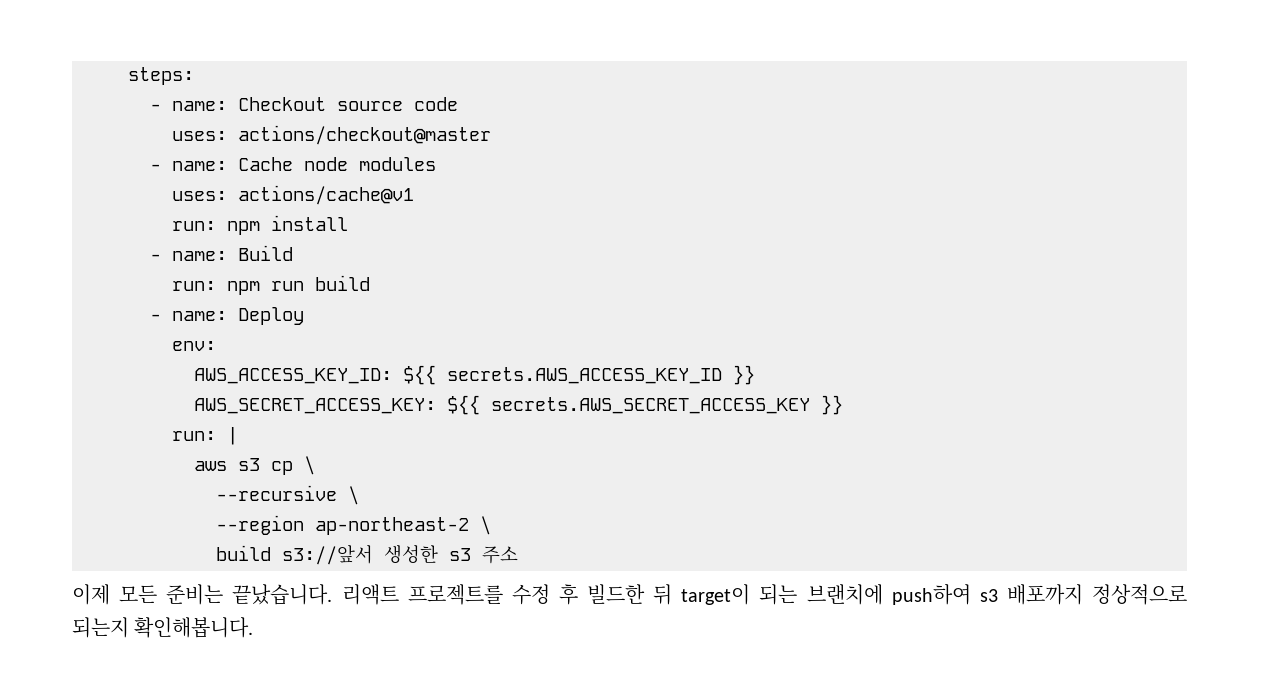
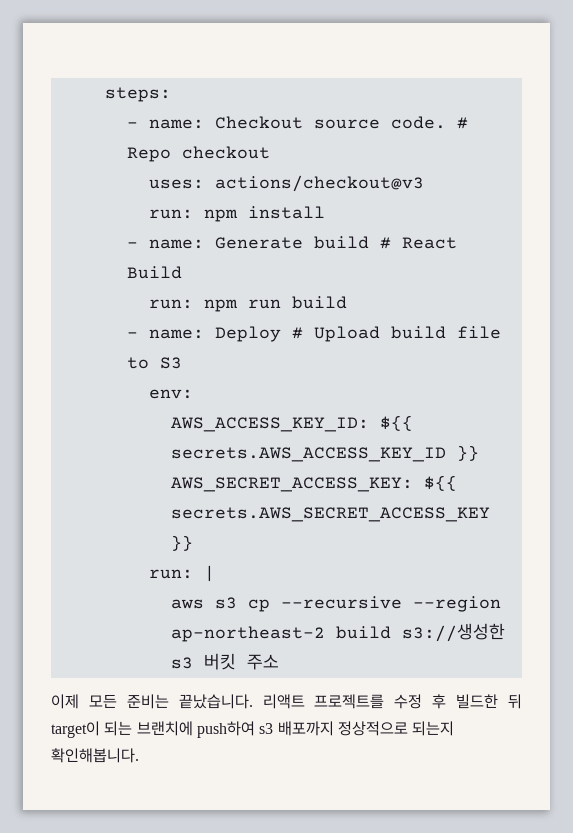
- - name: Checkout source code
- uses: actions/checkout@master
- - name: Cache node modules
- uses: actions/cache@v1
+ - name: Checkout source code. # Repo checkout
+ uses: actions/checkout@v3
- - name: Build
+ - name: Generate build # React Build
- - name: Deploy
+ - name: Deploy # Upload build file to S3
- aws s3 cp \
- --recursive \
- --region ap-northeast-2 \
- build s3://앞서 생성한 s3 주소
+ aws s3 cp --recursive --region ap-northeast-2 build s3://생성한 s3 버킷 주소

